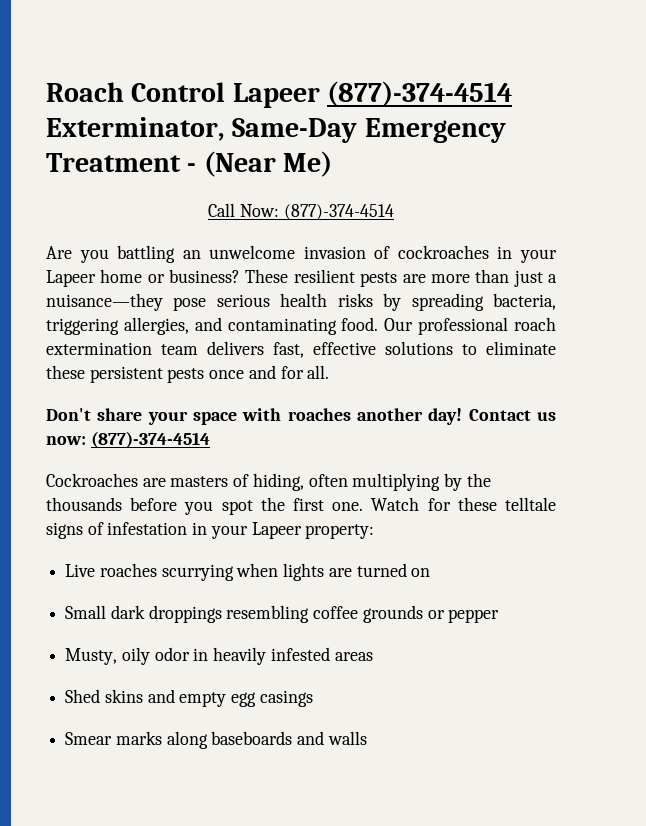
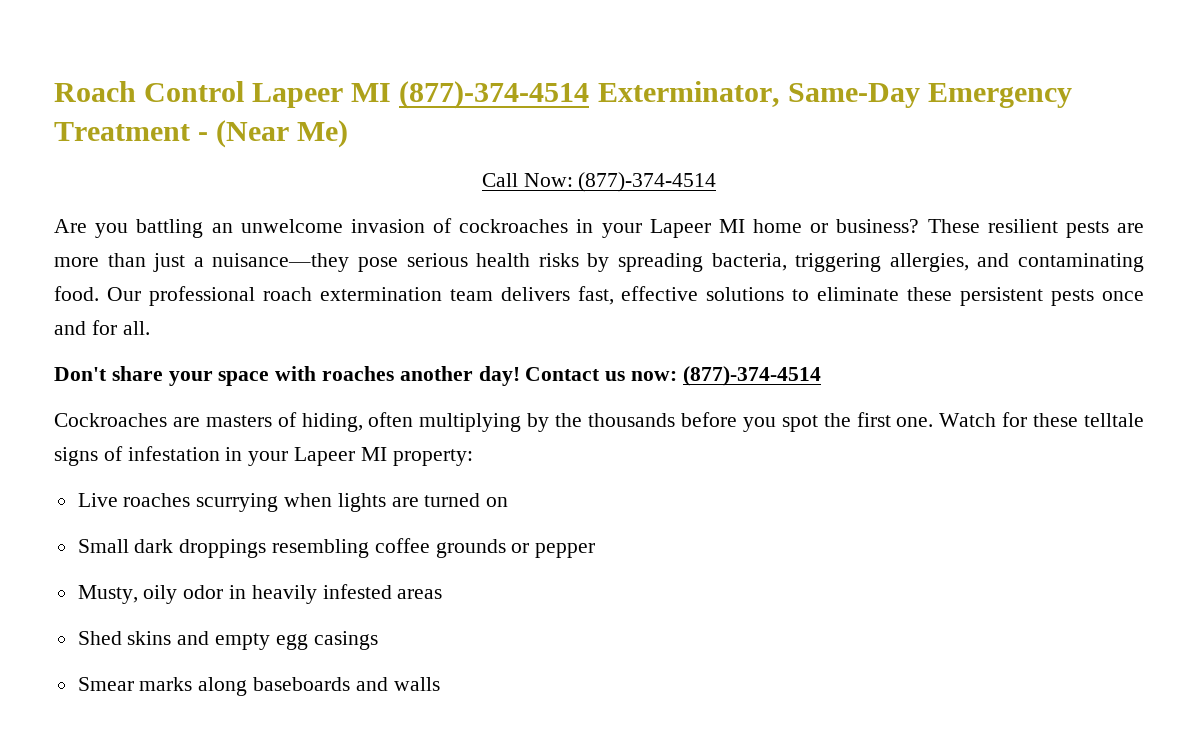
- Roach Control Lapeer (877)-374-4514 Exterminator, Same-Day Emergency Treatment - (Near Me)
+ Roach Control Lapeer MI (877)-374-4514 Exterminator, Same-Day Emergency Treatment - (Near Me)
- Are you battling an unwelcome invasion of cockroaches in your Lapeer home or business?
+ Are you battling an unwelcome invasion of cockroaches in your Lapeer MI home or business?
- Watch for these telltale signs of infestation in your Lapeer property:
+ Watch for these telltale signs of infestation in your Lapeer MI property:

